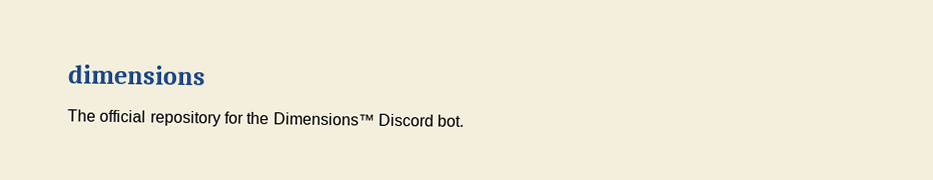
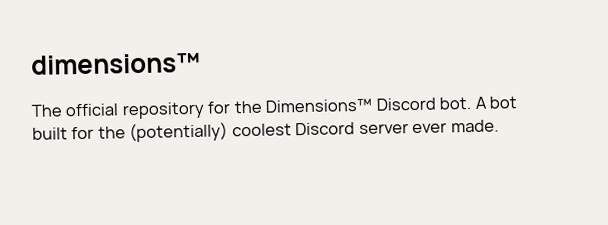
- dimensions
+ dimensions™
+ A bot built for the (potentially) coolest Discord server ever made.

